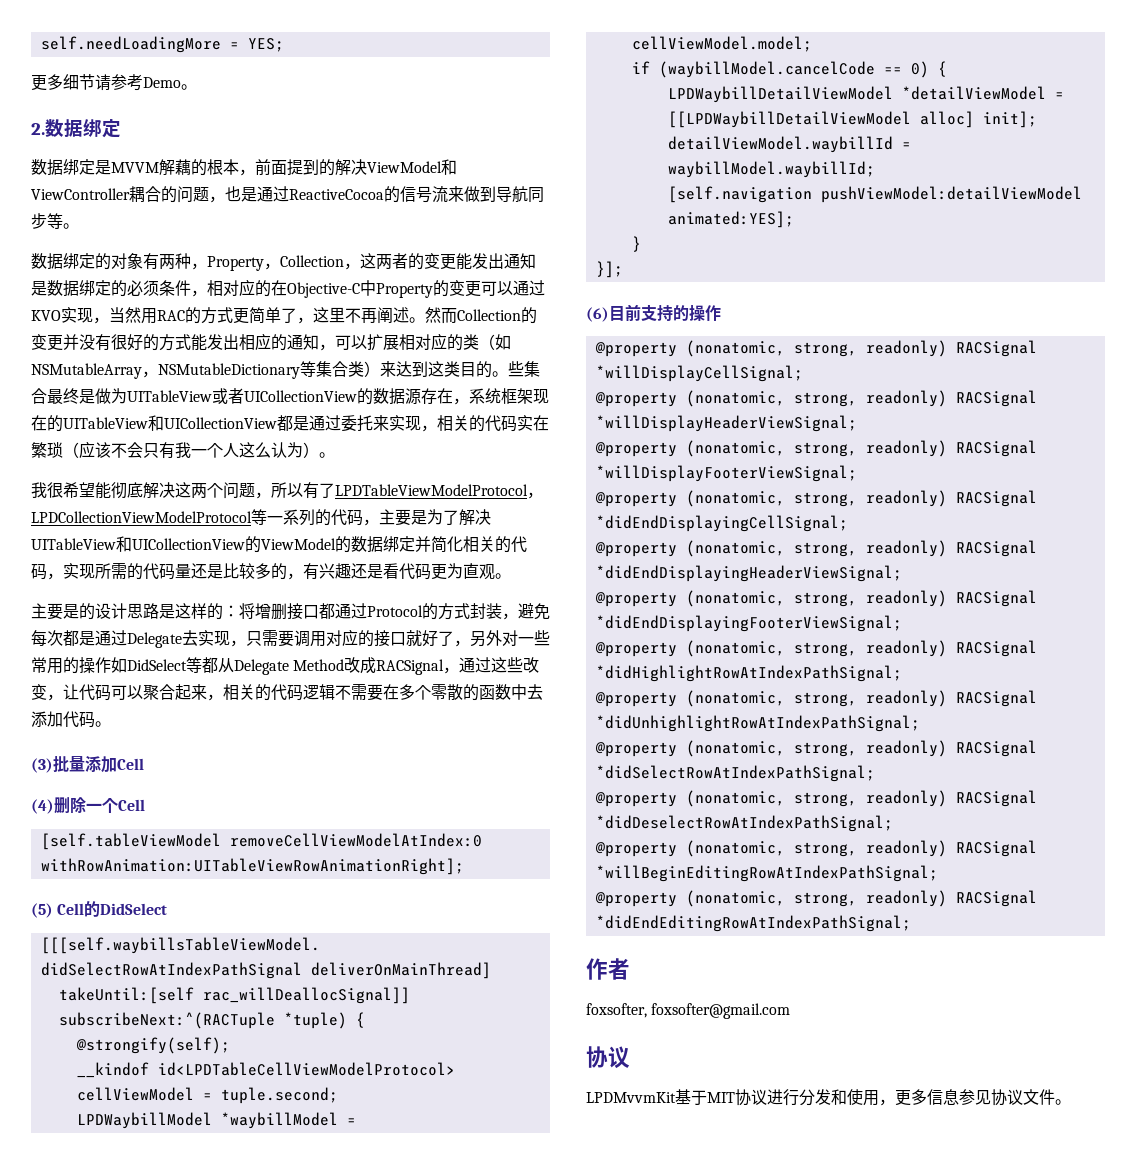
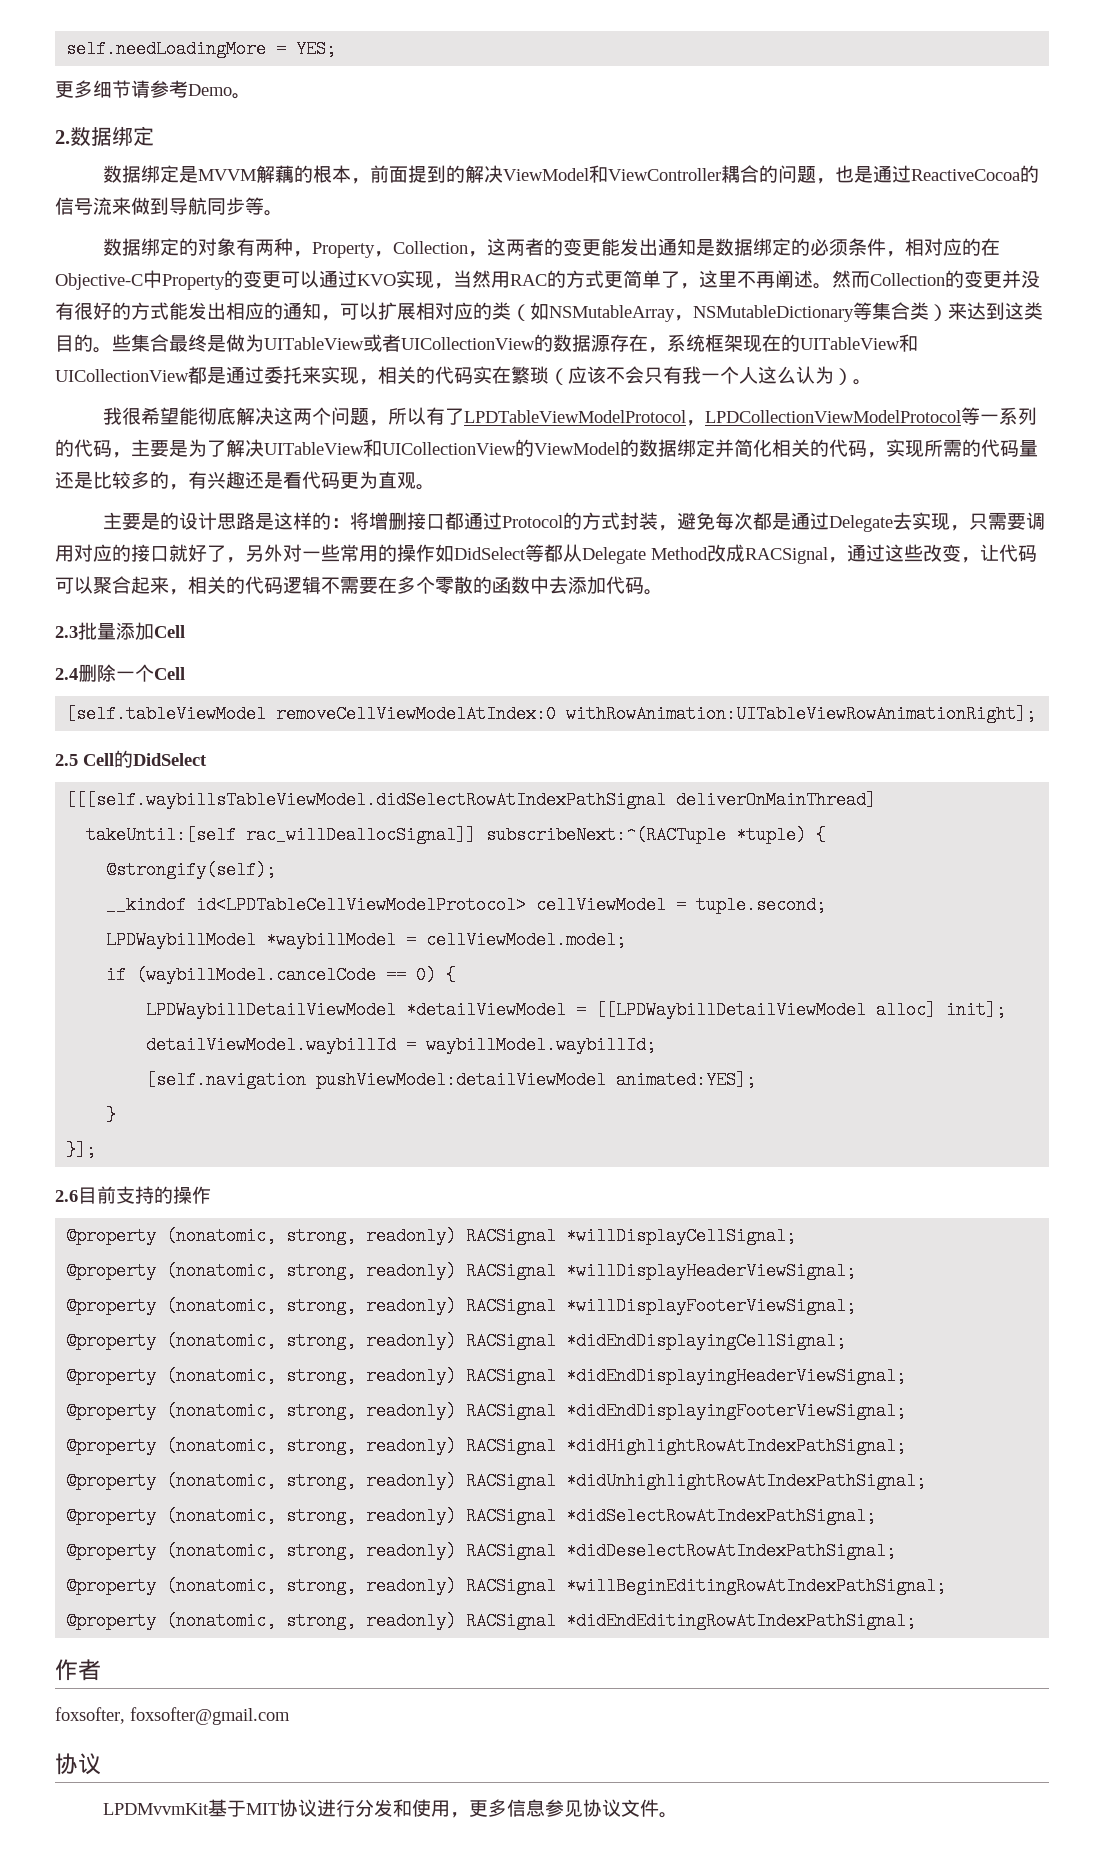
- (3)批量添加Cell
+ 2.3批量添加Cell
- (4)删除一个Cell
+ 2.4删除一个Cell
- (5) Cell的DidSelect
+ 2.5 Cell的DidSelect
- (6)目前支持的操作
+ 2.6目前支持的操作

